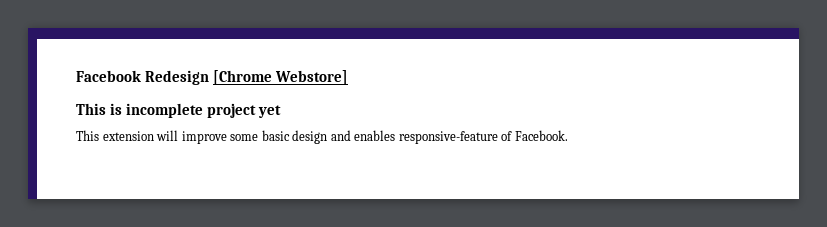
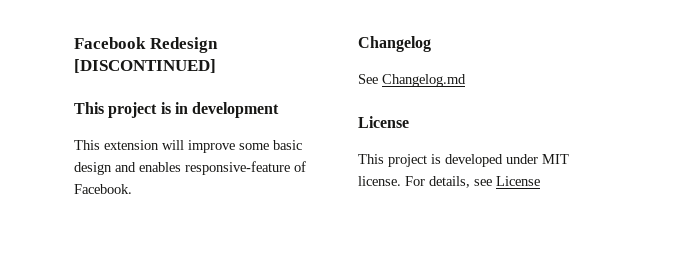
- Facebook Redesign [Chrome Webstore]
- This is incomplete project yet
+ Facebook Redesign [DISCONTINUED]
+ This project is in development
+ Changelog
+ See Changelog.md
+ License
+ This project is developed under MIT license. For details, see License

